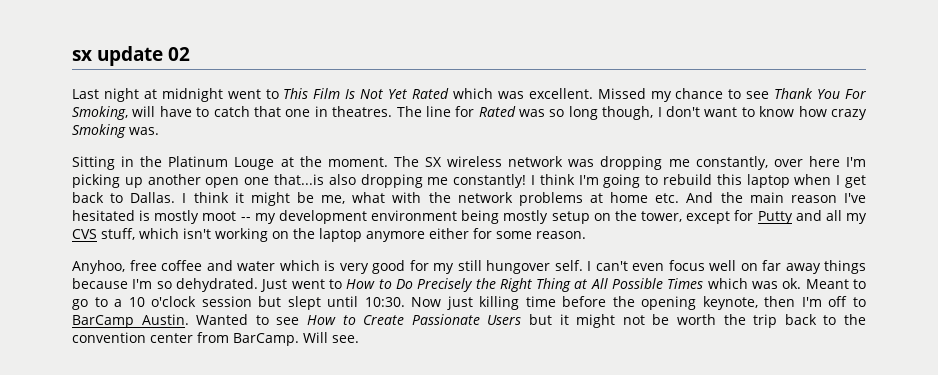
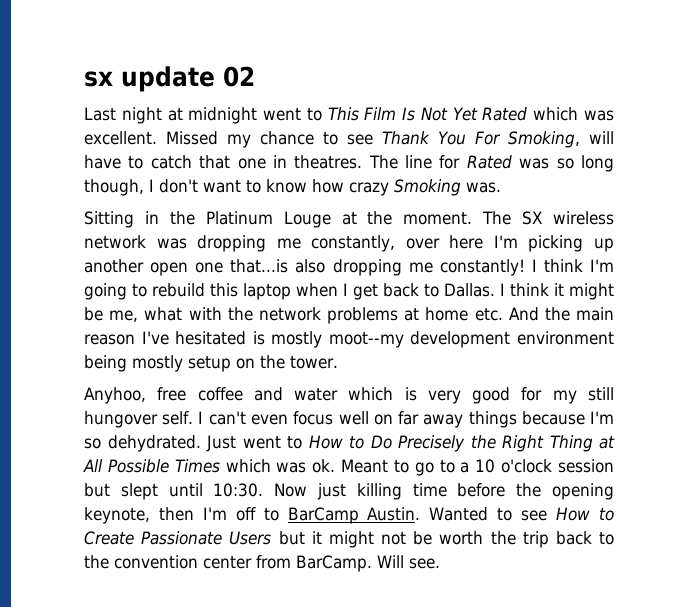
- I think it might be me, what with the network problems at home etc. And the main reason I've hesitated is mostly moot -- my development environment being mostly setup on the tower, except for Putty and all my CVS stuff, which isn't working on the laptop anymore either for some reason.
+ I think it might be me, what with the network problems at home etc. And the main reason I've hesitated is mostly moot--my development environment being mostly setup on the tower.

